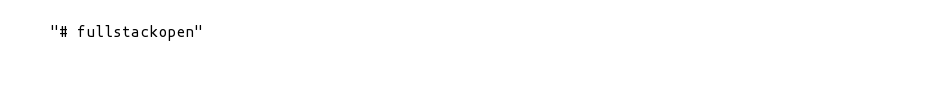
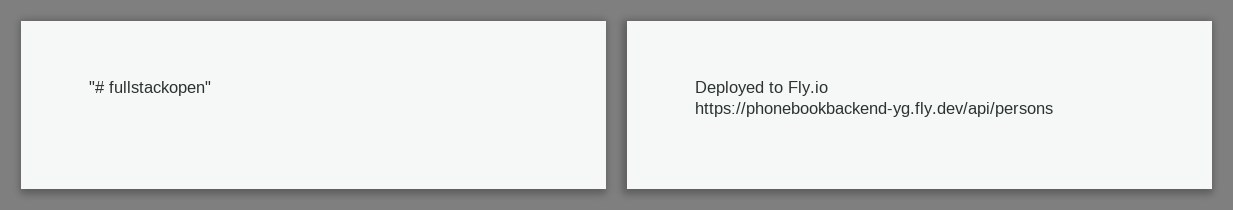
+ Deployed to Fly.io https://phonebookbackend-yg.fly.dev/api/persons

